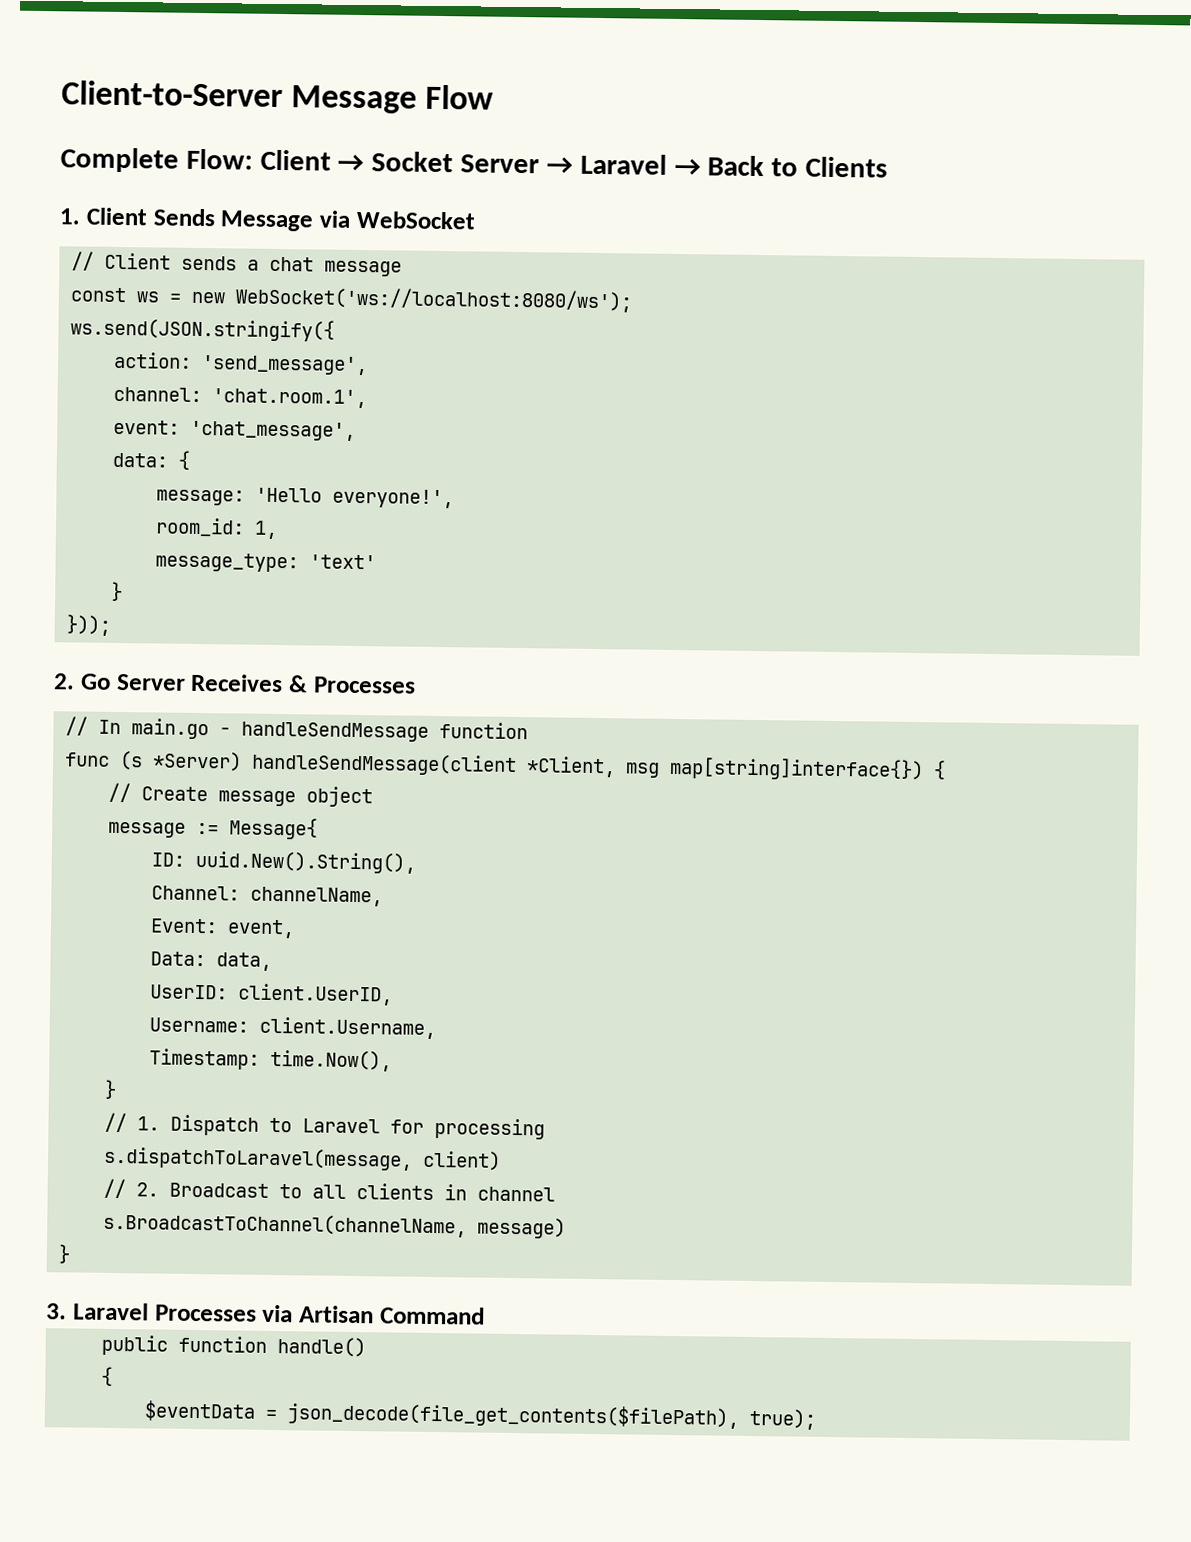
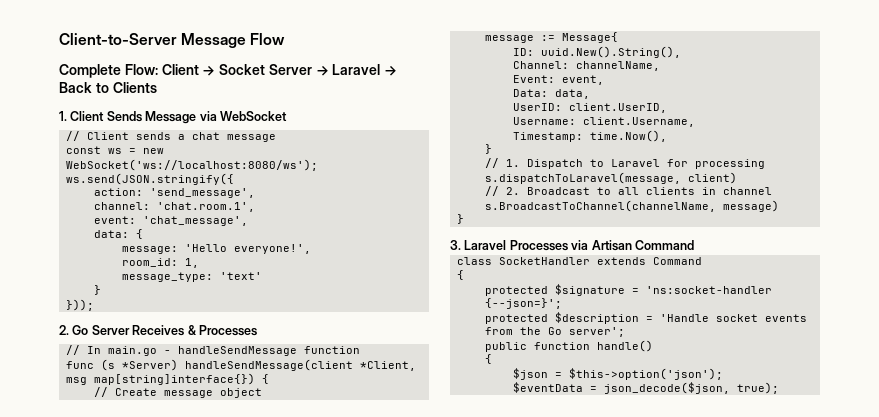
+ class SocketHandler extends Command
+ {
+ protected $signature = 'ns:socket-handler {--json=}';
+ protected $description = 'Handle socket events from the Go server';
+ $json = $this->option('json');
- $eventData = json_decode(file_get_contents($filePath), true);
+ $eventData = json_decode($json, true);

